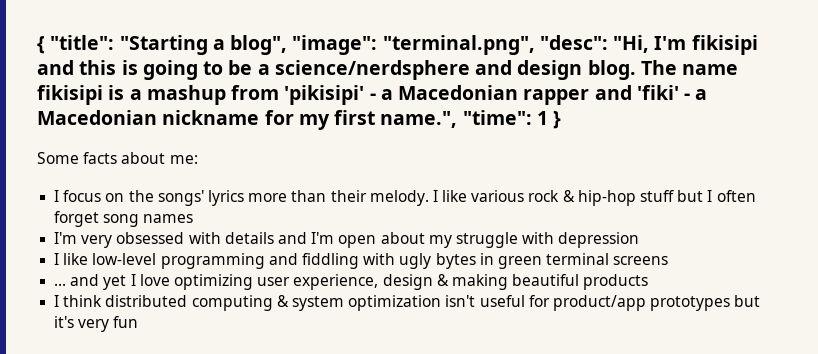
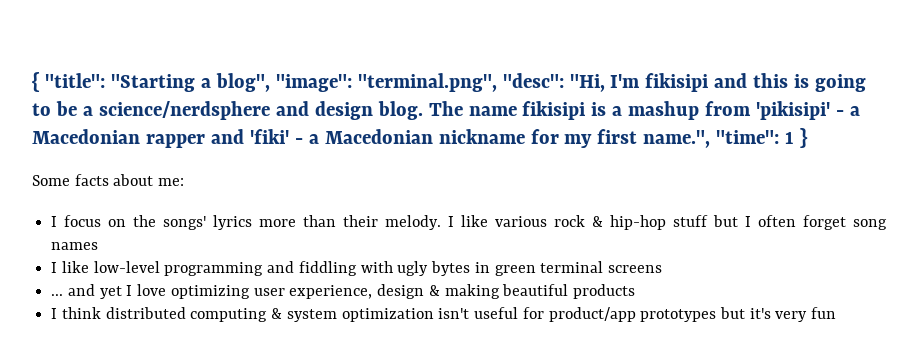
- I'm very obsessed with details and I'm open about my struggle with depression

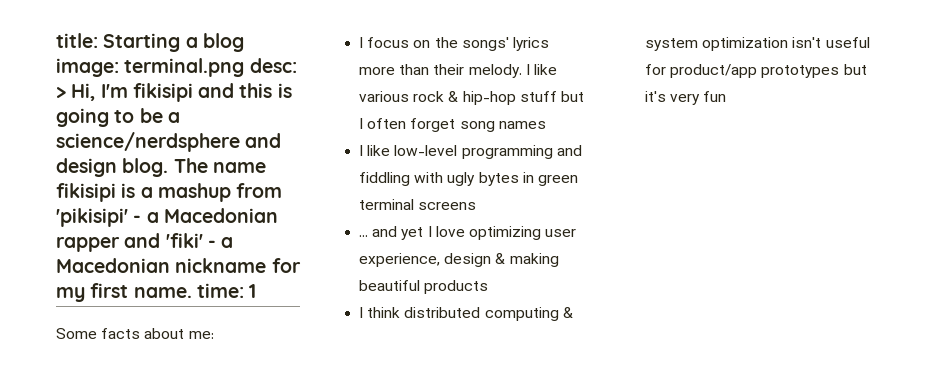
- { "title": "Starting a blog", "image": "terminal.png", "desc": "Hi, I'm fikisipi and this is going to be a science/nerdsphere and design blog.
+ title: Starting a blog image: terminal.png desc: > Hi, I'm fikisipi and this is going to be a science/nerdsphere and design blog.
- The name fikisipi is a mashup from 'pikisipi' - a Macedonian rapper and 'fiki' - a Macedonian nickname for my first name.", "time": 1 }
+ The name fikisipi is a mashup from 'pikisipi' - a Macedonian rapper and 'fiki' - a Macedonian nickname for my first name. time: 1

